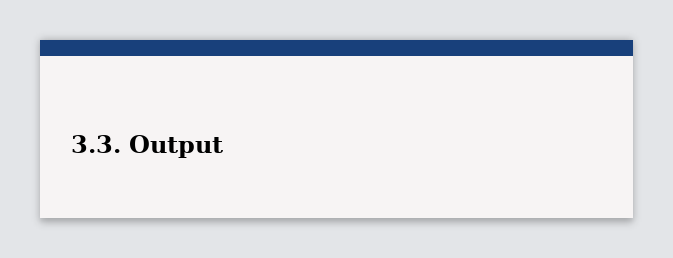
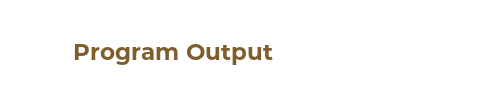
- 3.3. Output
+ Program Output

